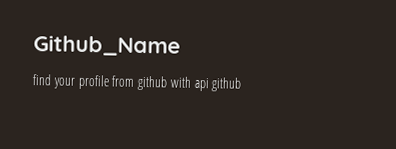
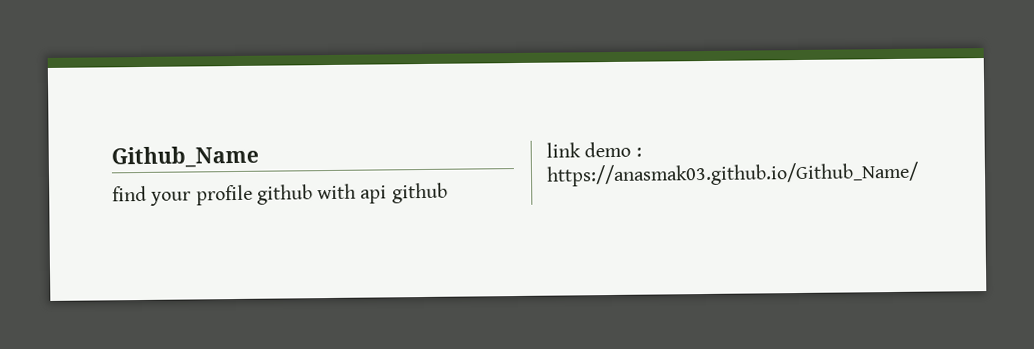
- find your profile from github with api github
+ find your profile github with api github
+ link demo : https://anasmak03.github.io/Github_Name/

